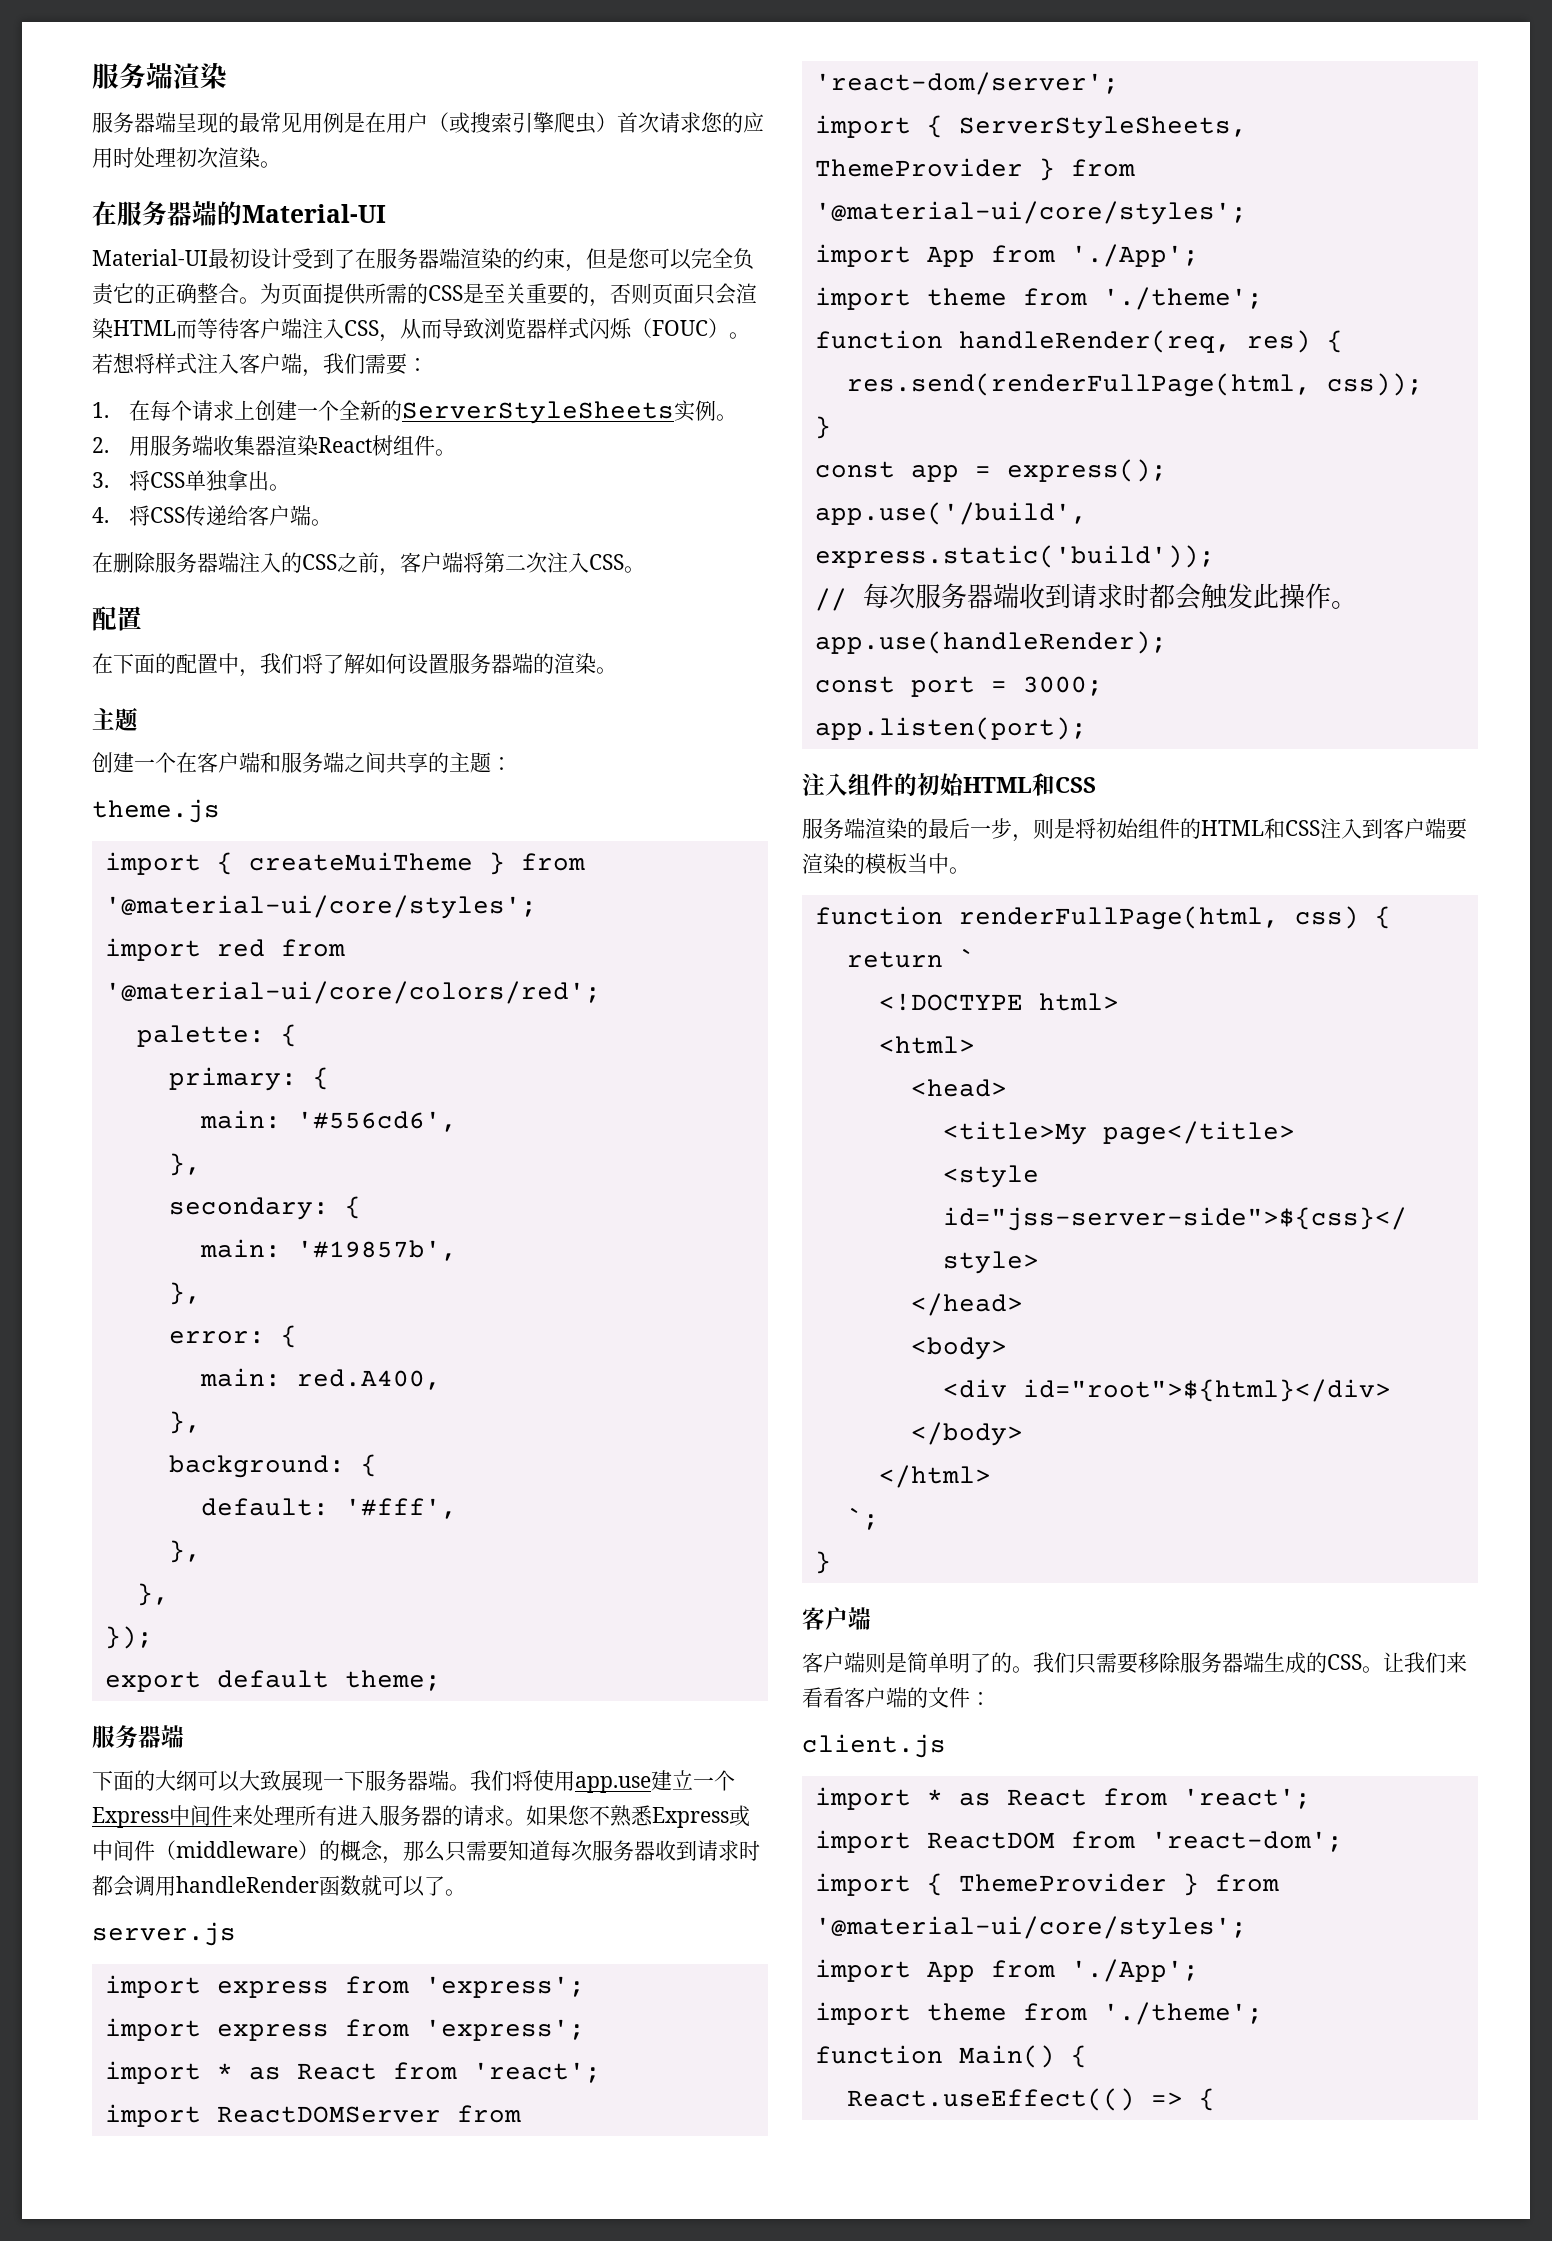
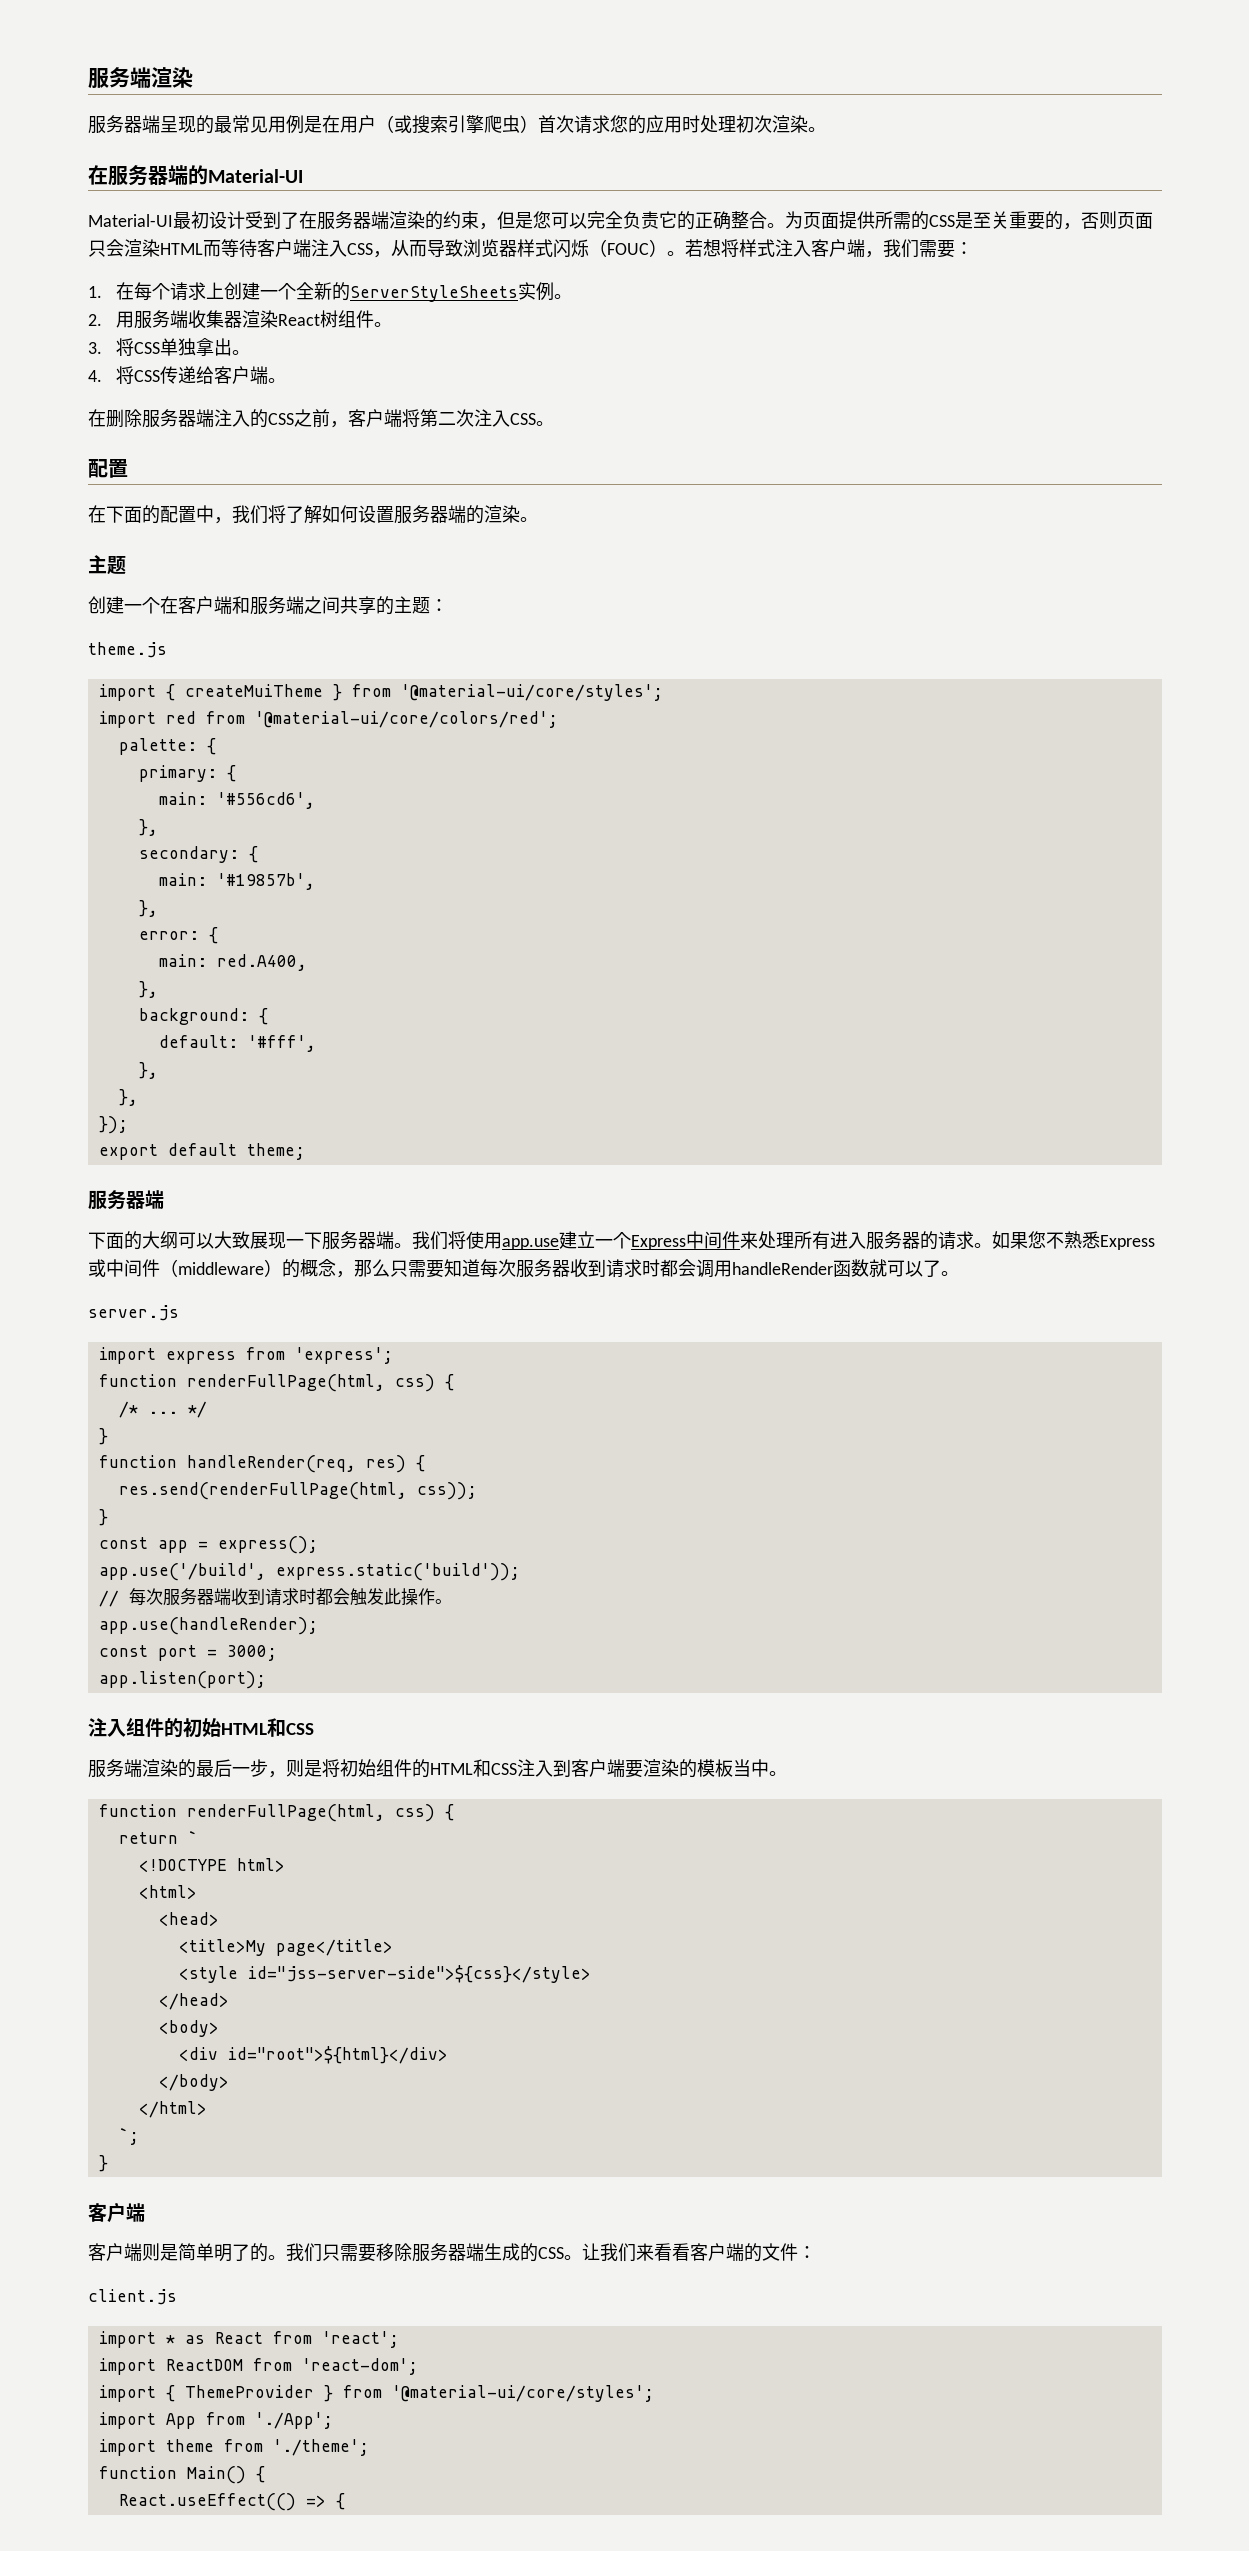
  server.js
  import express from 'express';
- import express from 'express';
- import * as React from 'react';
- import ReactDOMServer from 'react-dom/server';
- import { ServerStyleSheets, ThemeProvider } from '@material-ui/core/styles';
- import App from './App';
- import theme from './theme';
+ function renderFullPage(html, css) {
+ /* ... */
+ }

